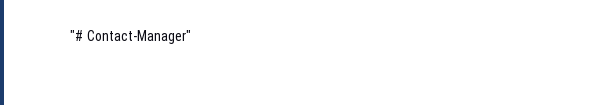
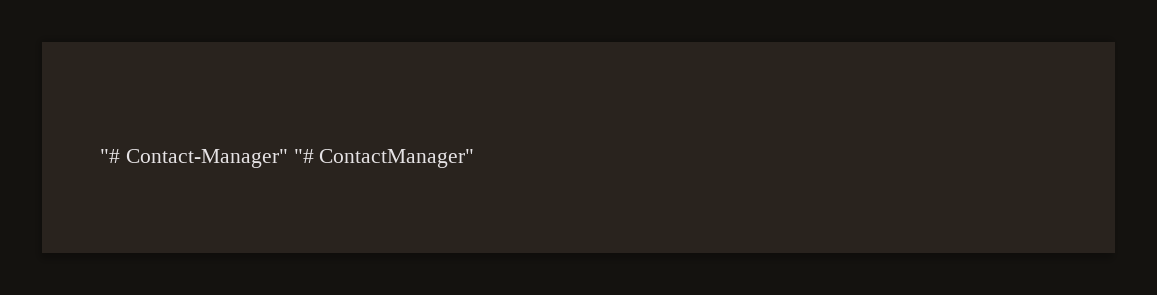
- "# Contact-Manager"
+ "# Contact-Manager" "# ContactManager"

